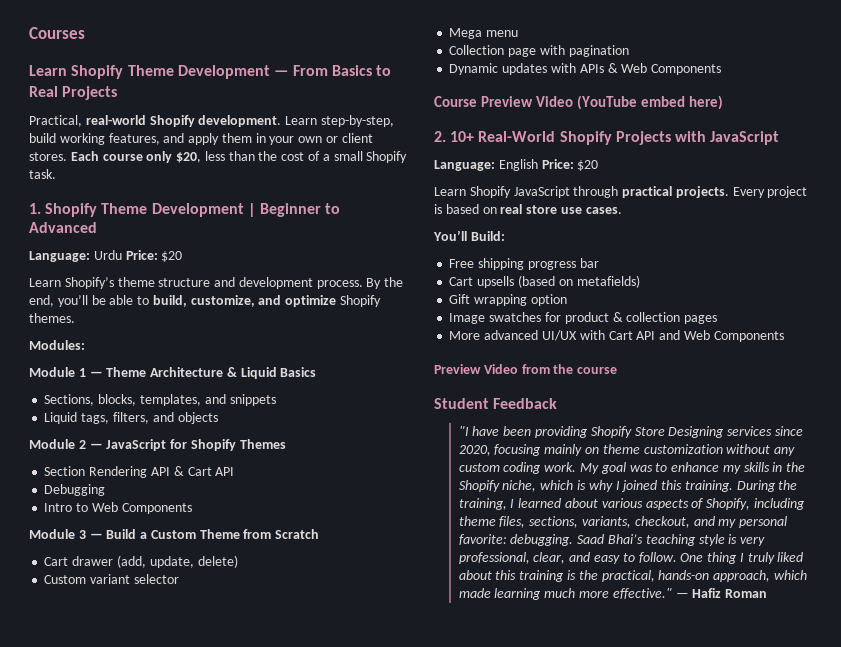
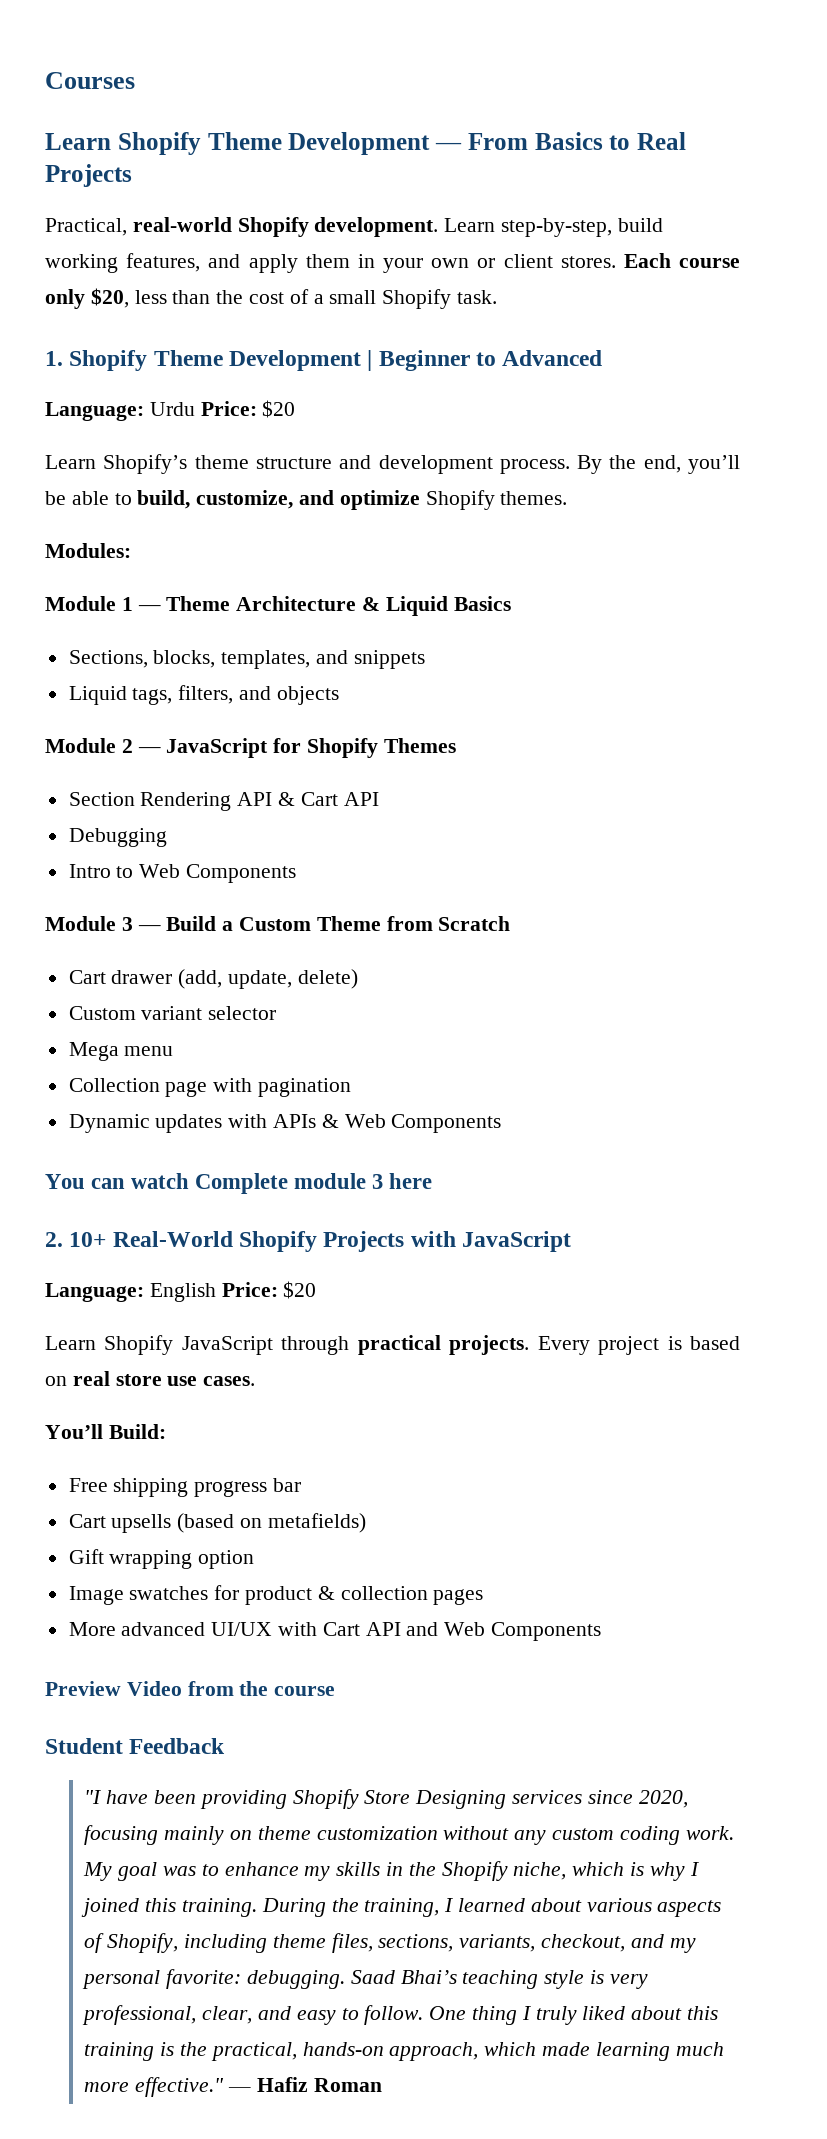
- Course Preview Video (YouTube embed here)
+ You can watch Complete module 3 here

